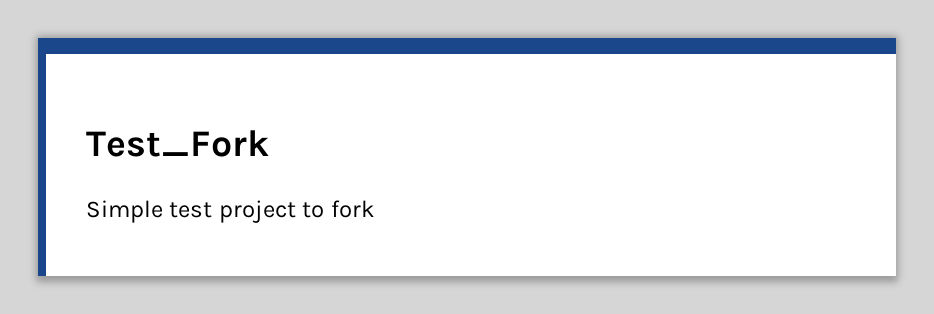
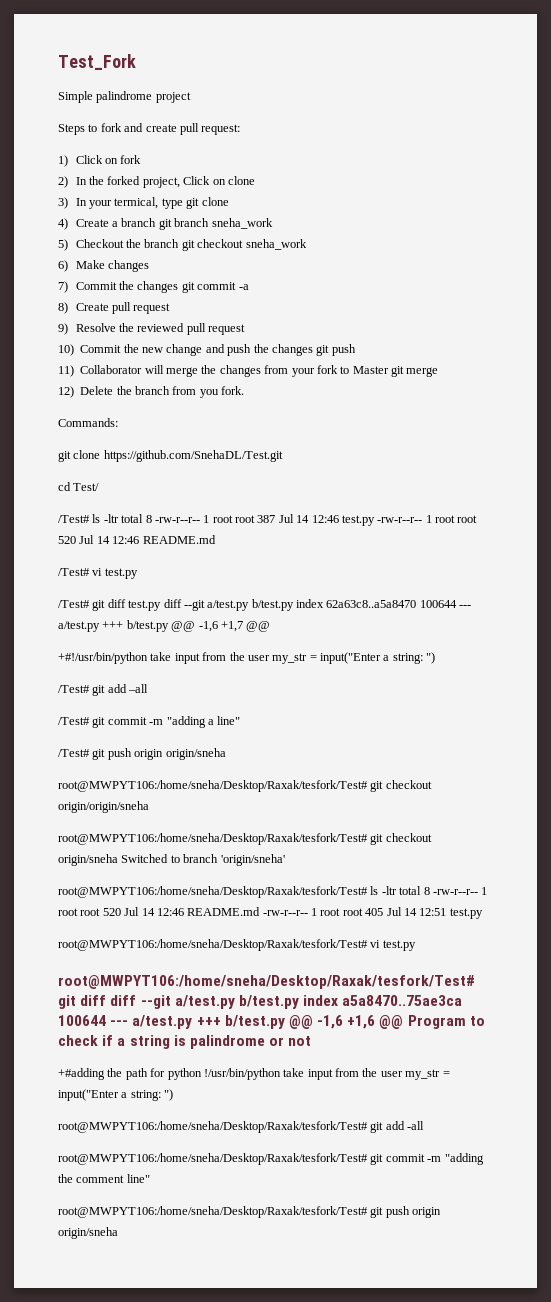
- Simple test project to fork
+ Simple palindrome project
+ Steps to fork and create pull request:
+ 1) Click on fork
+ 2) In the forked project, Click on clone
+ 3) In your termical, type git clone
+ 4) Create a branch git branch sneha_work
+ 5) Checkout the branch git checkout sneha_work
+ 6) Make changes
+ 7) Commit the changes git commit -a
+ 8) Create pull request
+ 9) Resolve the reviewed pull request
+ 10) Commit the new change and push the changes git push
+ 11) Collaborator will merge the changes from your fork to Master git merge
+ 12) Delete the branch from you fork.
+ Commands:
+ git clone https://github.com/SnehaDL/Test.git
+ cd Test/
+ /Test# ls -ltr total 8 -rw-r--r-- 1 root root 387 Jul 14 12:46 test.py -rw-r--r-- 1 root root 520 Jul 14 12:46 README.md
+ /Test# vi test.py
+ /Test# git diff test.py diff --git a/test.py b/test.py index 62a63c8..a5a8470 100644 --- a/test.py +++ b/test.py @@ -1,6 +1,7 @@
+ +#!/usr/bin/python take input from the user my_str = input("Enter a string: ")
+ /Test# git add –all
+ /Test# git commit -m "adding a line"
+ /Test# git push origin origin/sneha
+ root@MWPYT106:/home/sneha/Desktop/Raxak/tesfork/Test# git checkout origin/origin/sneha
+ root@MWPYT106:/home/sneha/Desktop/Raxak/tesfork/Test# git checkout origin/sneha Switched to branch 'origin/sneha'
+ root@MWPYT106:/home/sneha/Desktop/Raxak/tesfork/Test# ls -ltr total 8 -rw-r--r-- 1 root root 520 Jul 14 12:46 README.md -rw-r--r-- 1 root root 405 Jul 14 12:51 test.py
+ root@MWPYT106:/home/sneha/Desktop/Raxak/tesfork/Test# vi test.py
+ root@MWPYT106:/home/sneha/Desktop/Raxak/tesfork/Test# git diff diff --git a/test.py b/test.py index a5a8470..75ae3ca 100644 --- a/test.py +++ b/test.py @@ -1,6 +1,6 @@ Program to check if a string is palindrome or not
+ +#adding the path for python !/usr/bin/python take input from the user my_str = input("Enter a string: ")
+ root@MWPYT106:/home/sneha/Desktop/Raxak/tesfork/Test# git add -all
+ root@MWPYT106:/home/sneha/Desktop/Raxak/tesfork/Test# git commit -m "adding the comment line"
+ root@MWPYT106:/home/sneha/Desktop/Raxak/tesfork/Test# git push origin origin/sneha

